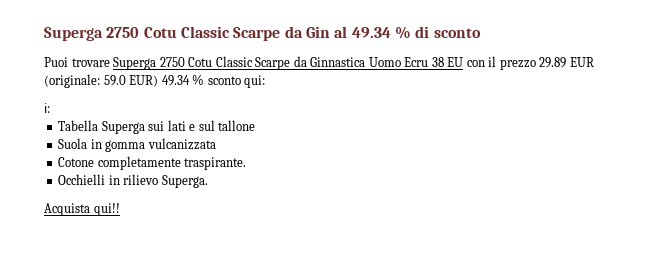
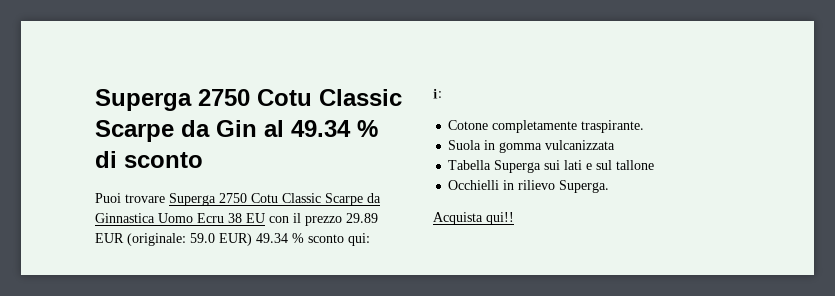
+ Cotone completamente traspirante.
+ Suola in gomma vulcanizzata
- Suola in gomma vulcanizzata
- Cotone completamente traspirante.

